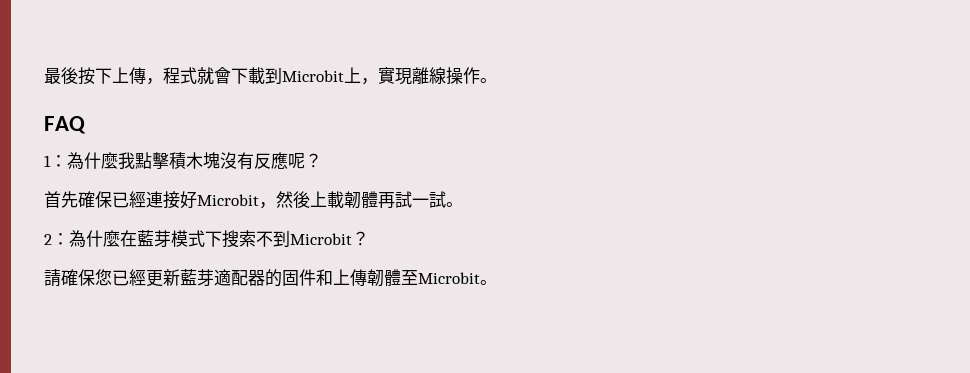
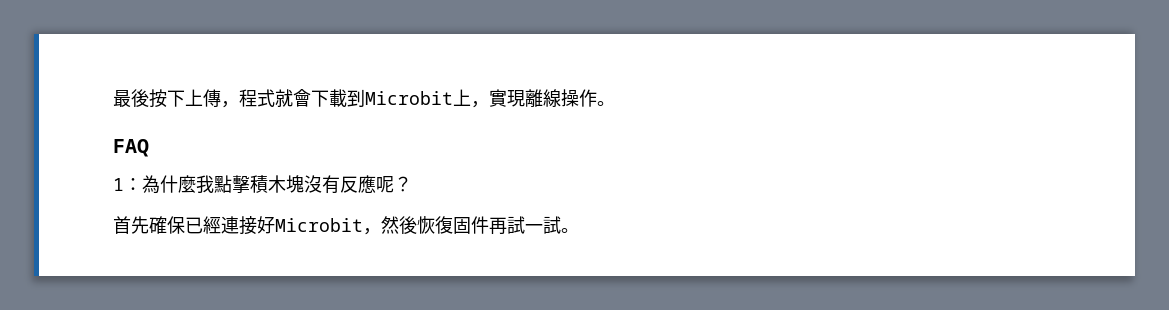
- 首先確保已經連接好Microbit，然後上載韌體再試一試。
+ 首先確保已經連接好Microbit，然後恢復固件再試一試。
- 2：為什麼在藍芽模式下搜索不到Microbit？
- 請確保您已經更新藍芽適配器的固件和上傳韌體至Microbit。

